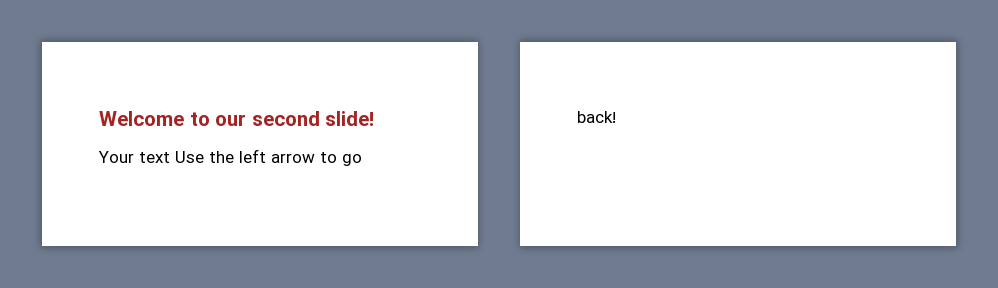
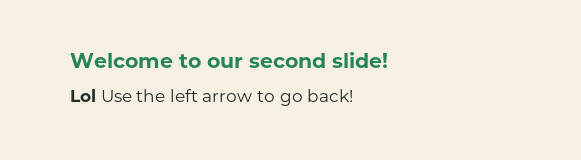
- Your text Use the left arrow to go back!
+ Lol Use the left arrow to go back!

